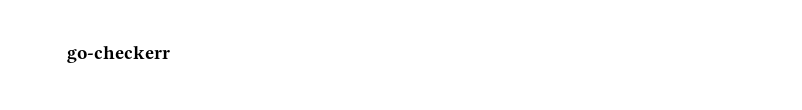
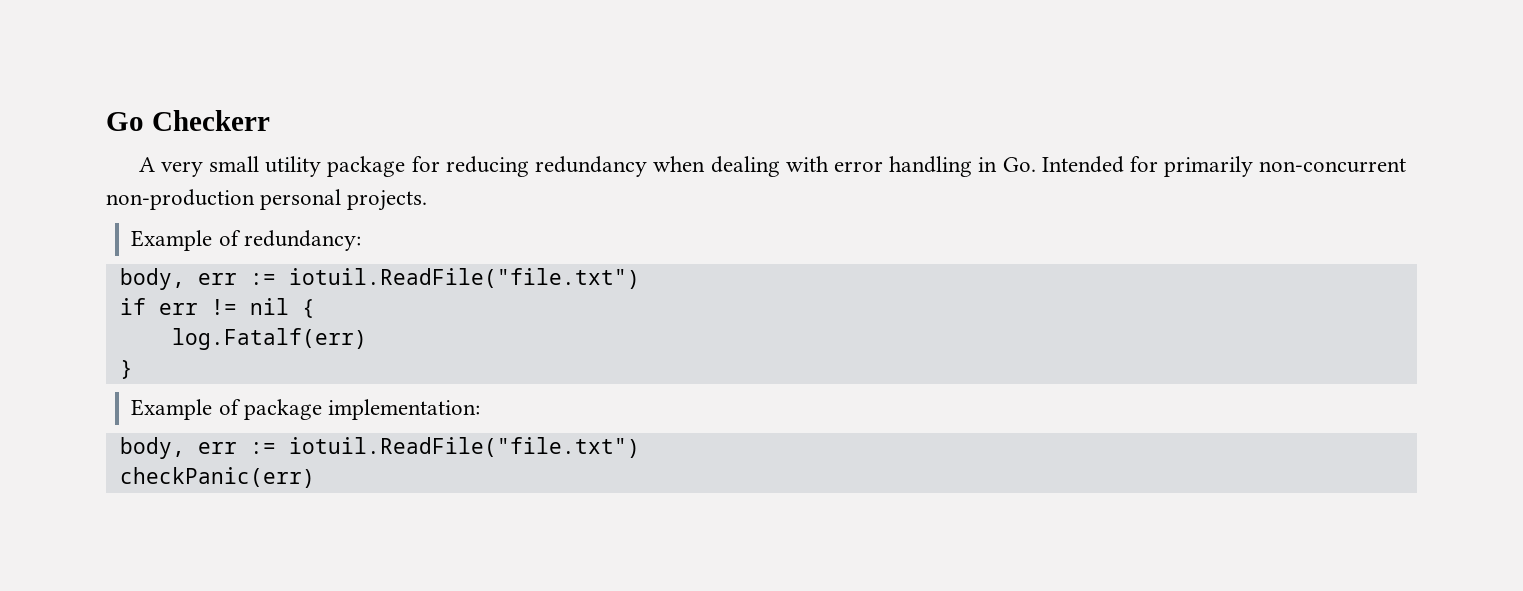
- go-checkerr
+ Go Checkerr
+ A very small utility package for reducing redundancy when dealing with error handling in Go. Intended for primarily non-concurrent non-production personal projects.
+ Example of redundancy:
+ body, err := iotuil.ReadFile("file.txt")
+ if err != nil {
+ log.Fatalf(err)
+ }
+ Example of package implementation:
+ body, err := iotuil.ReadFile("file.txt")
+ checkPanic(err)

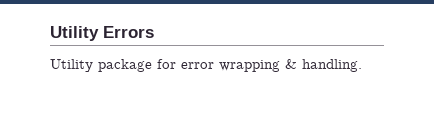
- Go Checkerr
- A very small utility package for reducing redundancy when dealing with error handling in Go. Intended for primarily non-concurrent non-production personal projects.
- Example of redundancy:
- body, err := iotuil.ReadFile("file.txt")
- if err != nil {
- log.Fatalf(err)
- }
- Example of package implementation:
- body, err := iotuil.ReadFile("file.txt")
- checkPanic(err)
+ Utility Errors
+ Utility package for error wrapping & handling.

